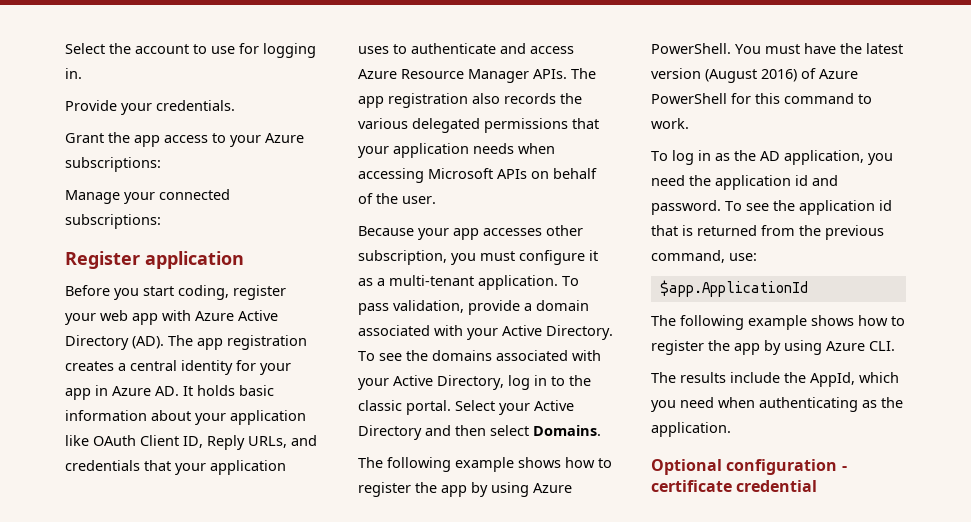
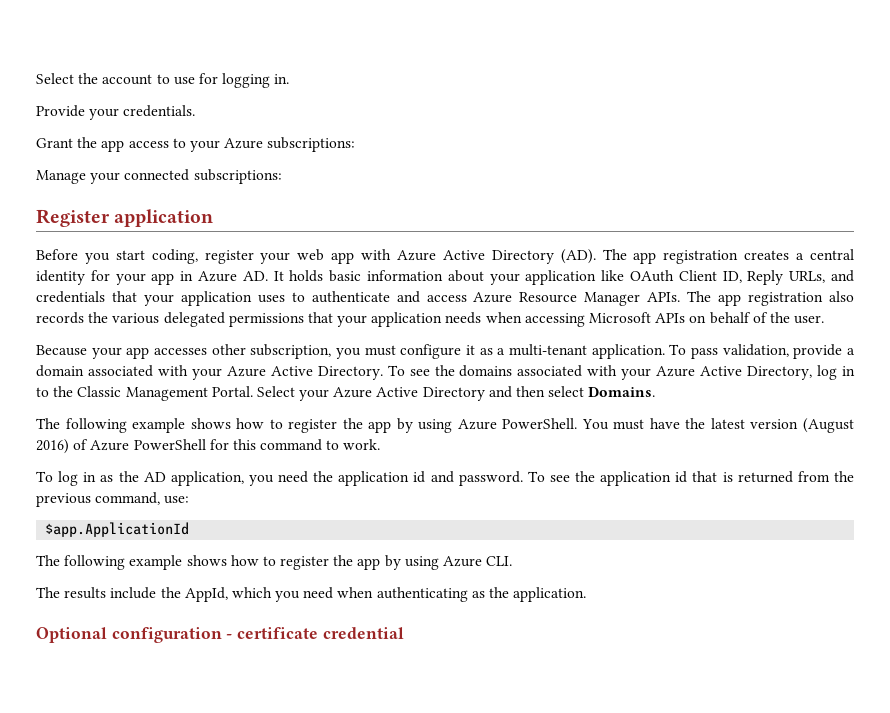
- To pass validation, provide a domain associated with your Active Directory.
+ To pass validation, provide a domain associated with your Azure Active Directory.
- To see the domains associated with your Active Directory, log in to the classic portal.
+ To see the domains associated with your Azure Active Directory, log in to the Classic Management Portal.
- Select your Active Directory and then select Domains.
+ Select your Azure Active Directory and then select Domains.

